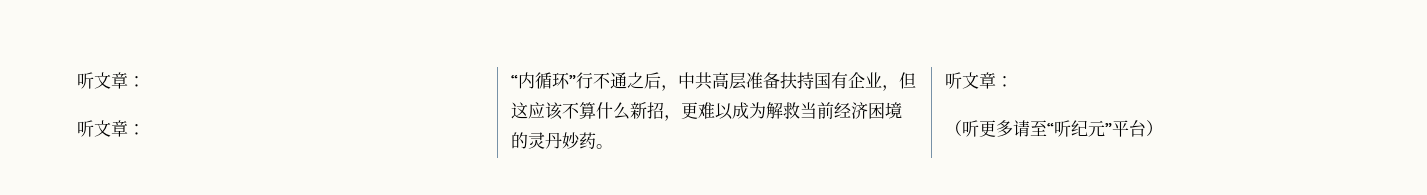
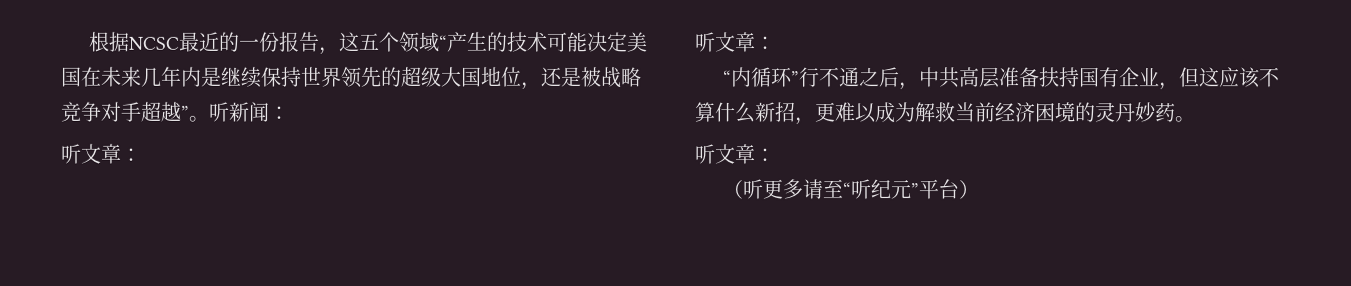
+ 根据NCSC最近的一份报告，这五个领域“产生的技术可能决定美国在未来几年内是继续保持世界领先的超级大国地位，还是被战略竞争对手超越”。听新闻：

